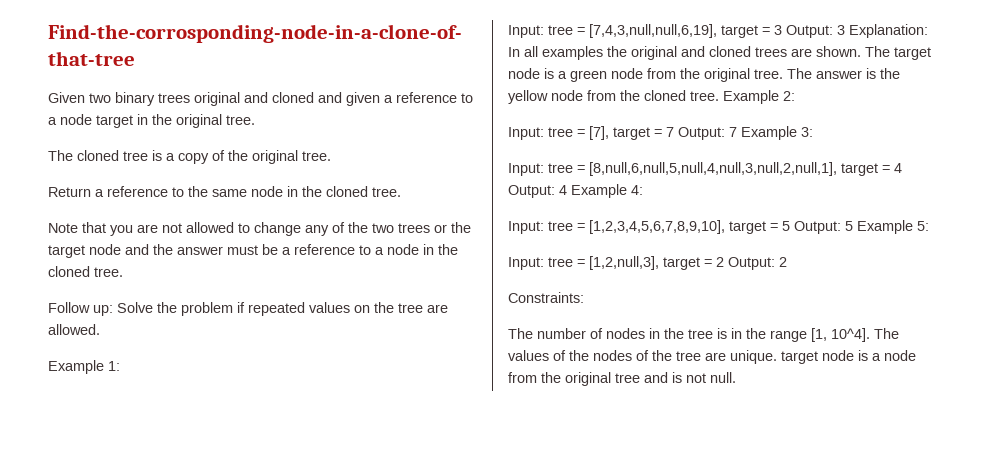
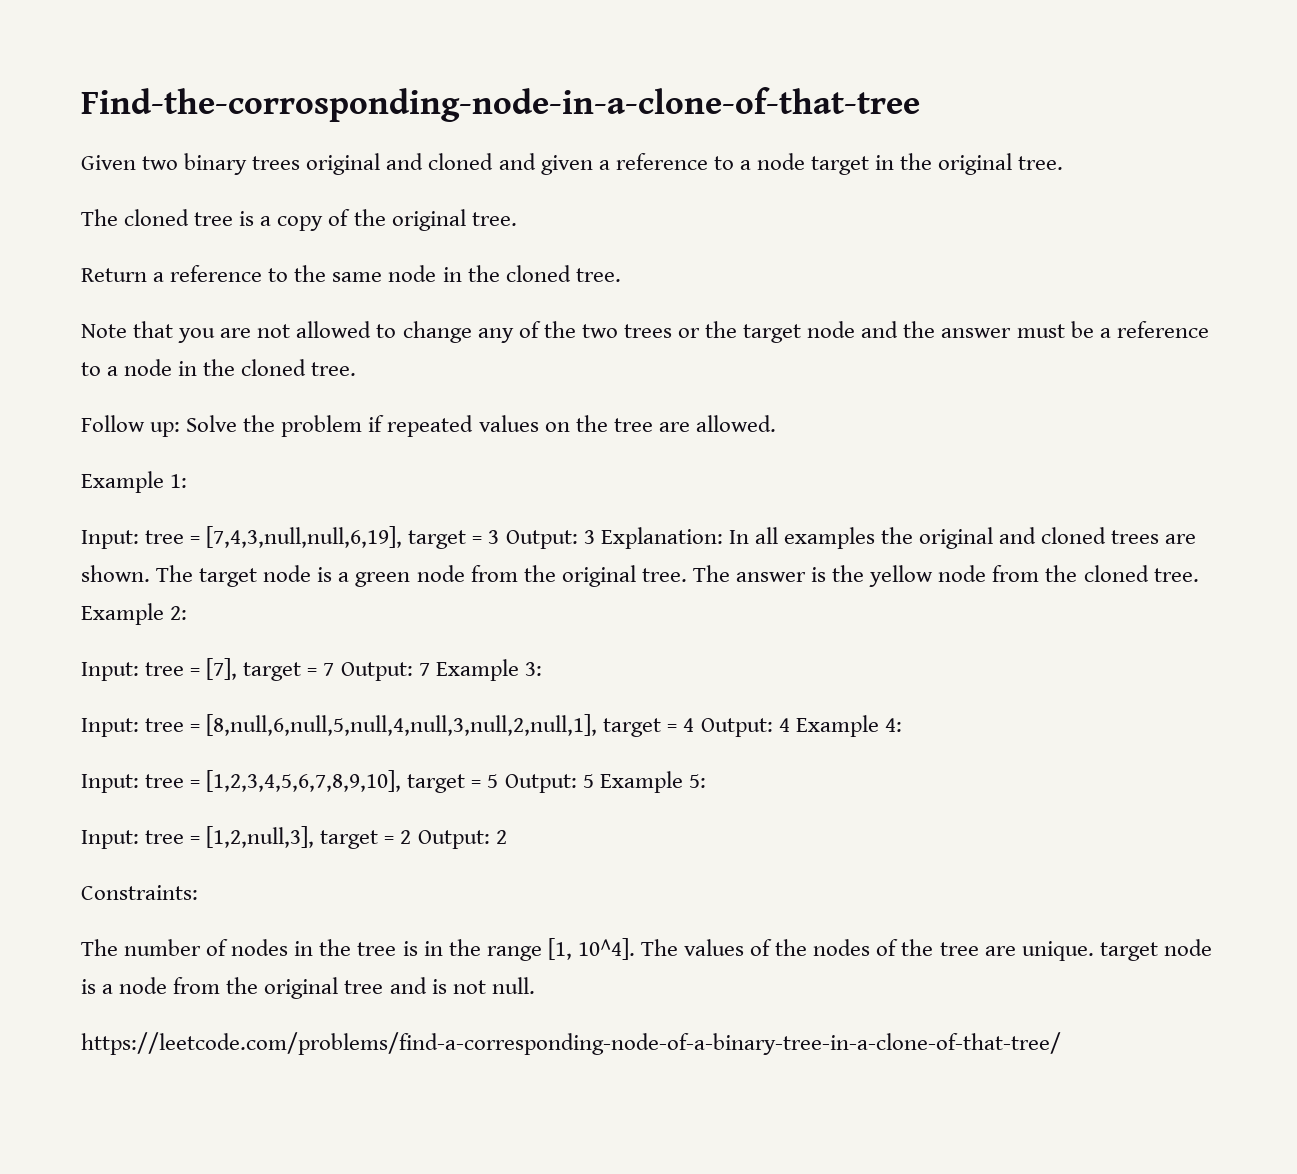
+ https://leetcode.com/problems/find-a-corresponding-node-of-a-binary-tree-in-a-clone-of-that-tree/

